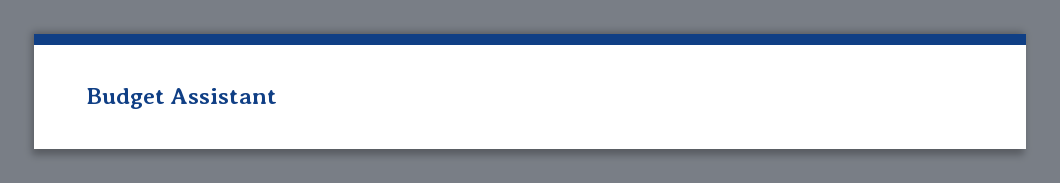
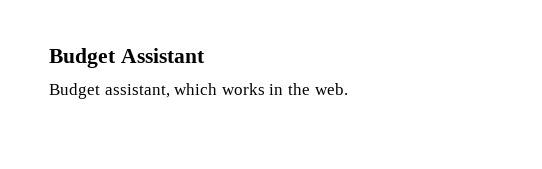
+ Budget assistant, which works in the web.

